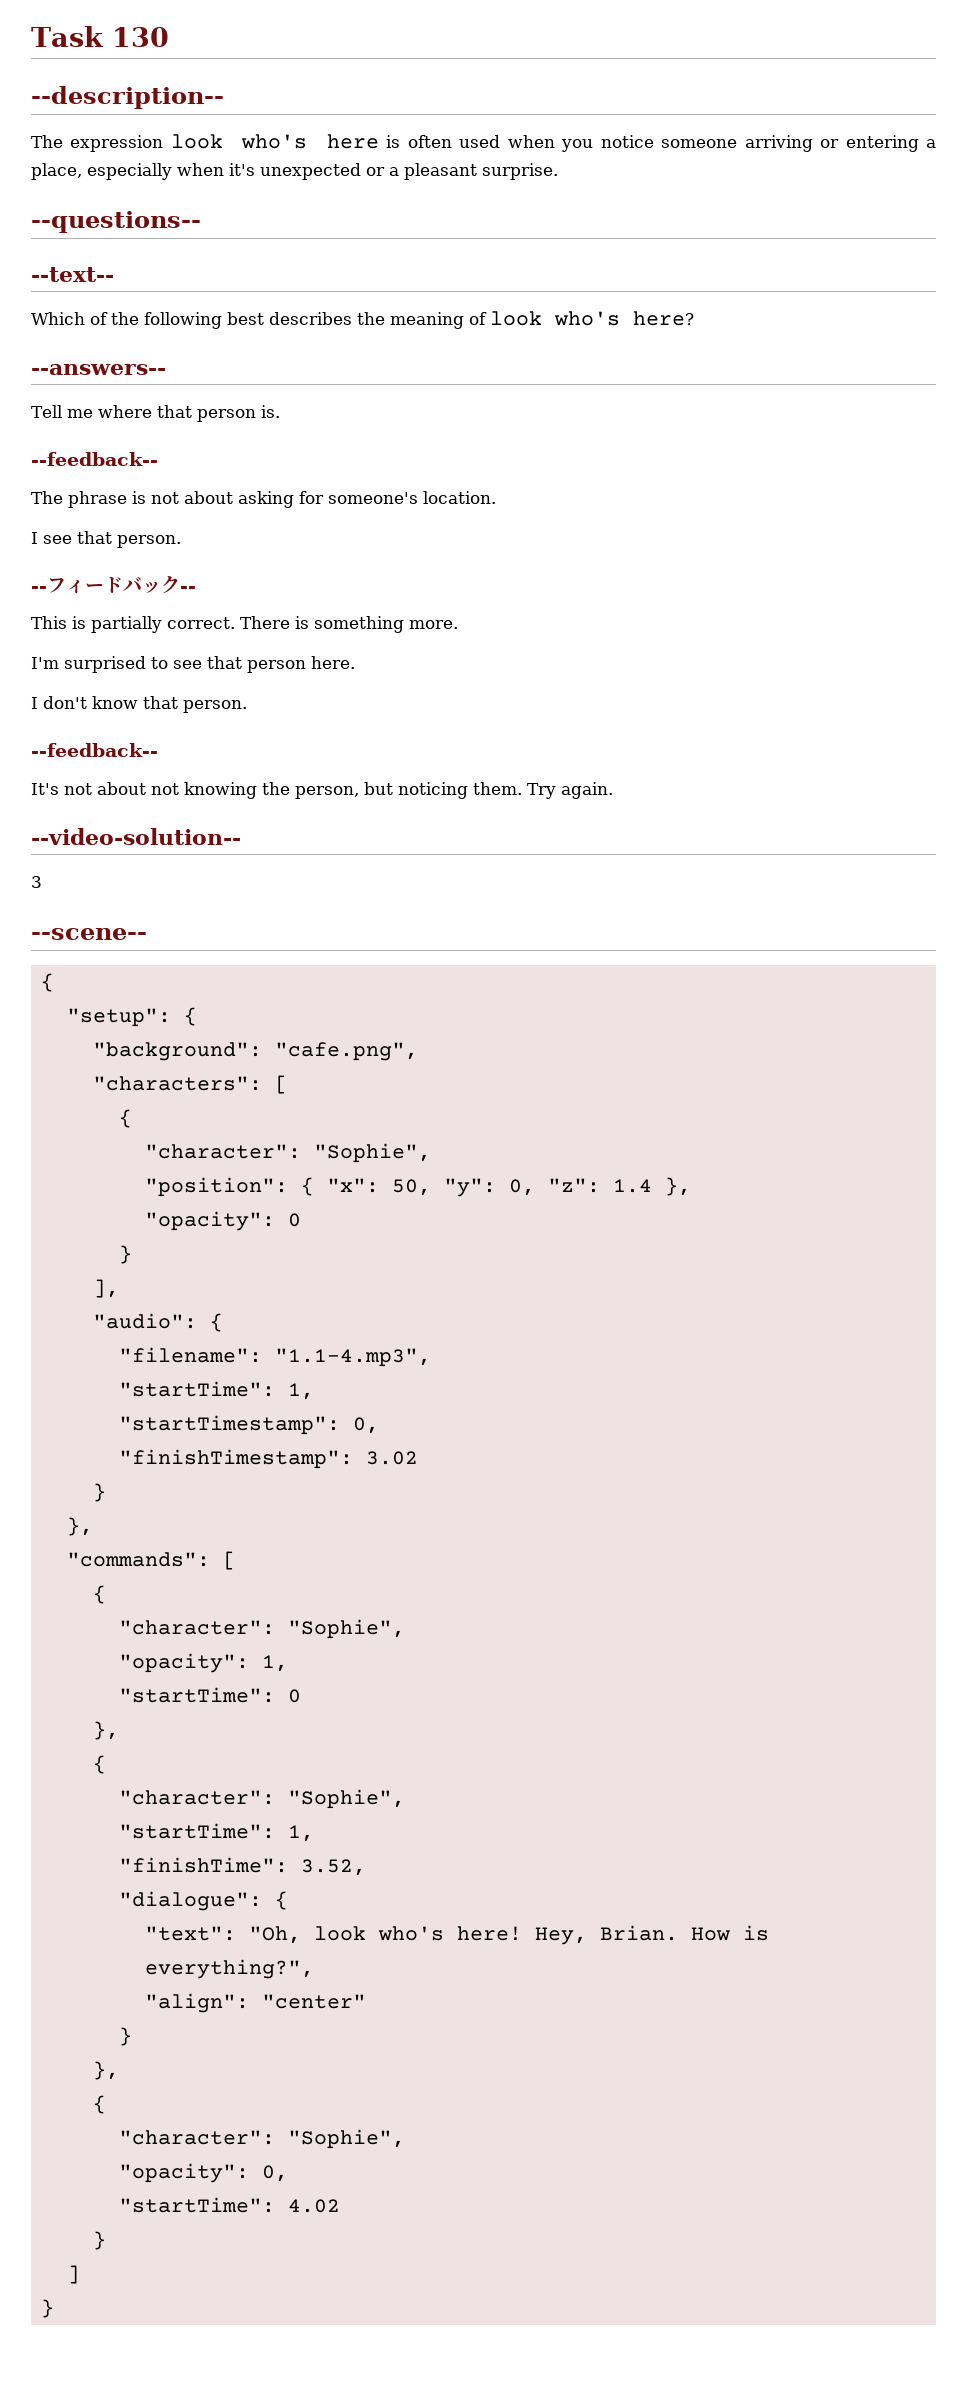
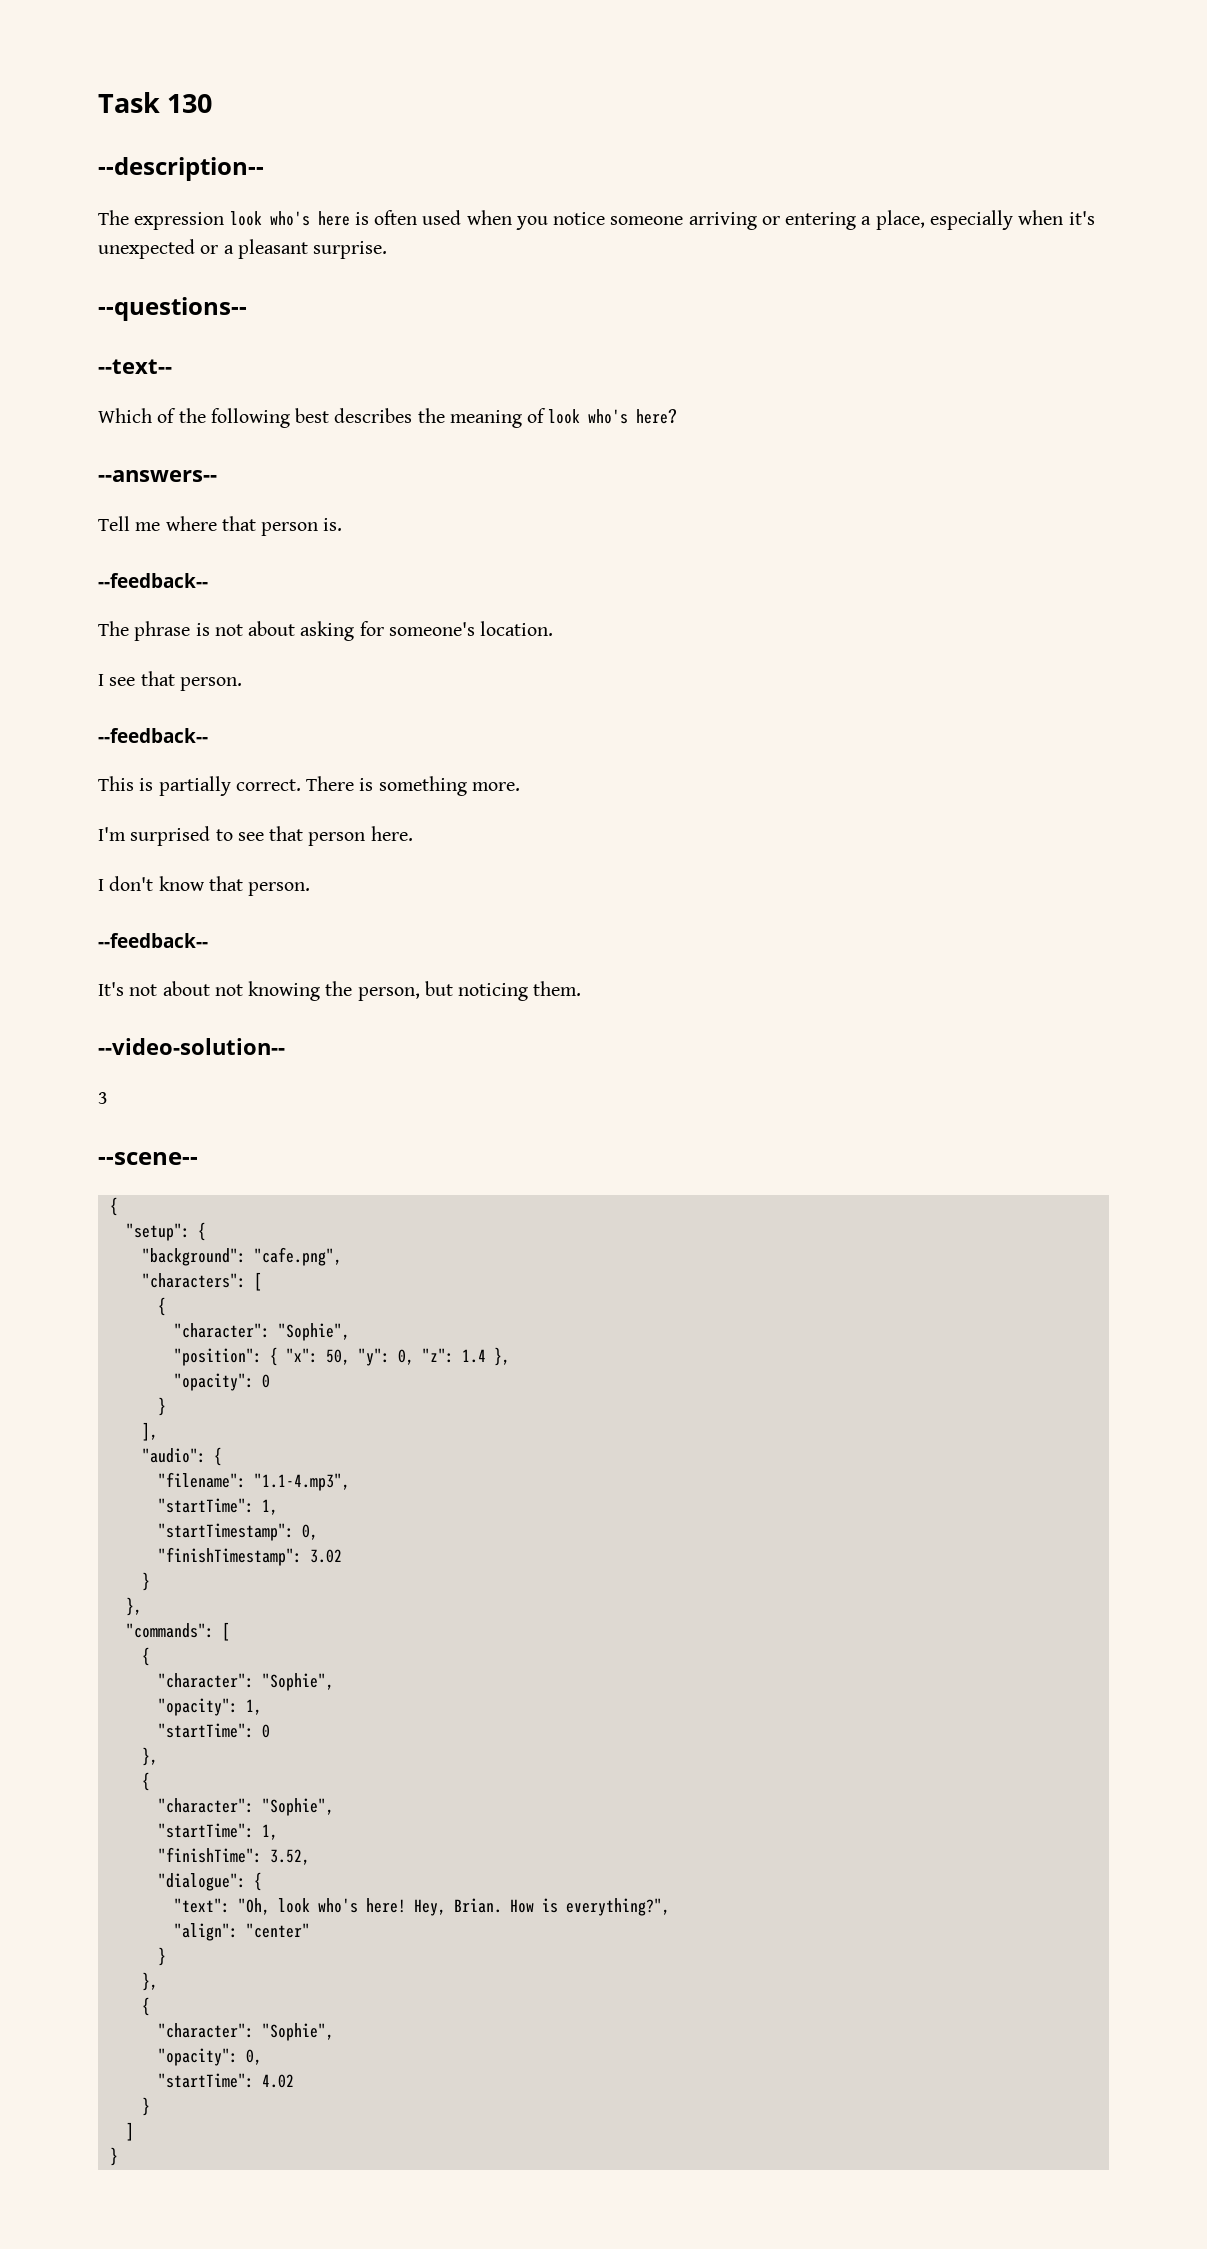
  I see that person.
- --フィードバック--
+ --feedback--
- Try again.

